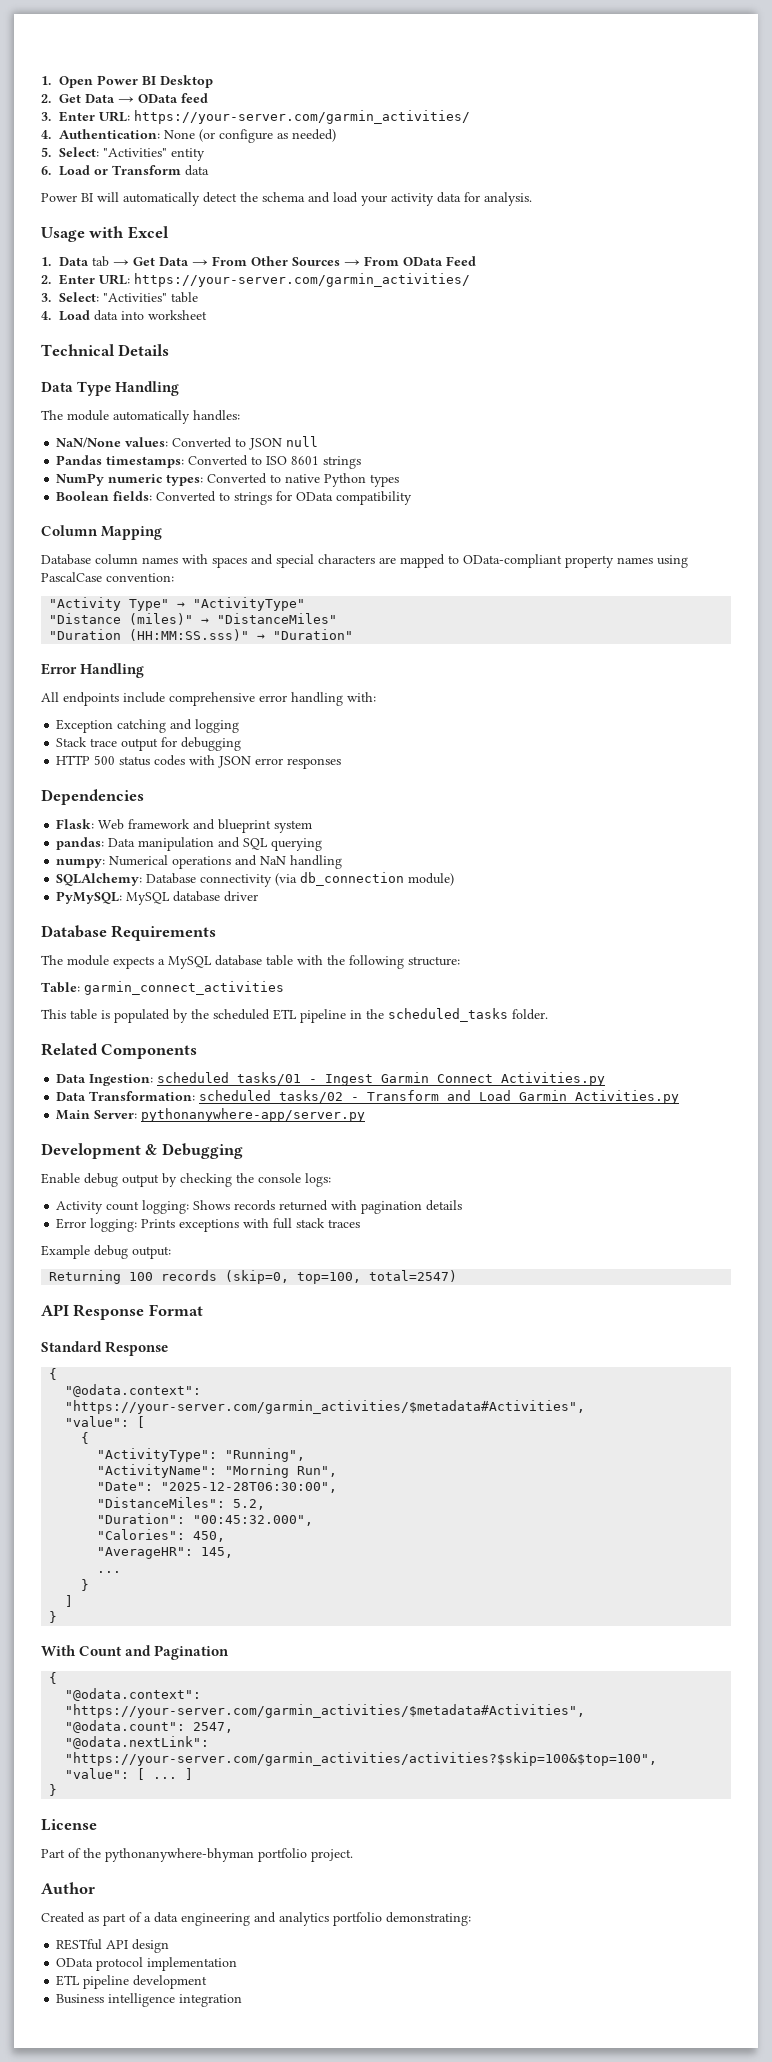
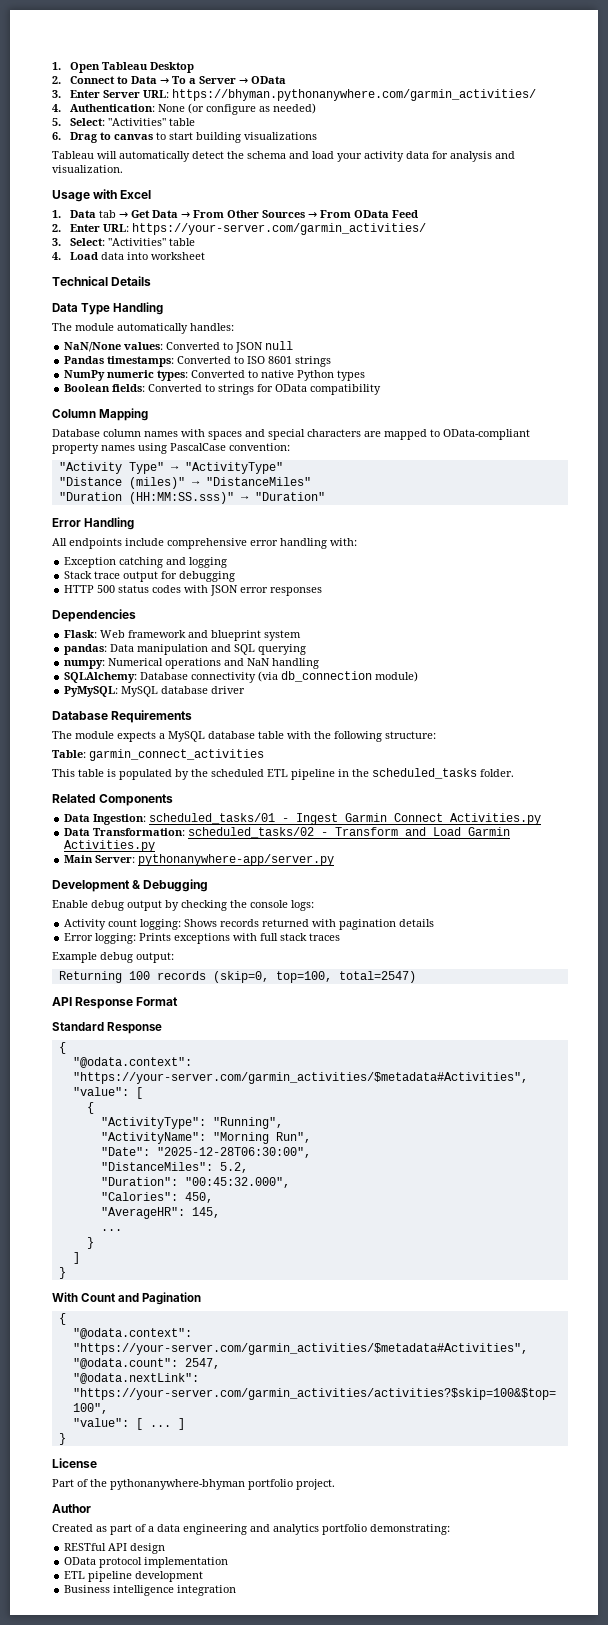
- 1. Open Power BI Desktop
+ 1. Open Tableau Desktop
- 2. Get Data → OData feed
+ 2. Connect to Data → To a Server → OData
- 3. Enter URL: https://your-server.com/garmin_activities/
+ 3. Enter Server URL: https://bhyman.pythonanywhere.com/garmin_activities/
- 5. Select: "Activities" entity
+ 5. Select: "Activities" table
- 6. Load or Transform data
- Power BI will automatically detect the schema and load your activity data for analysis.
+ 6. Drag to canvas to start building visualizations
+ Tableau will automatically detect the schema and load your activity data for analysis and visualization.

